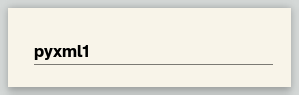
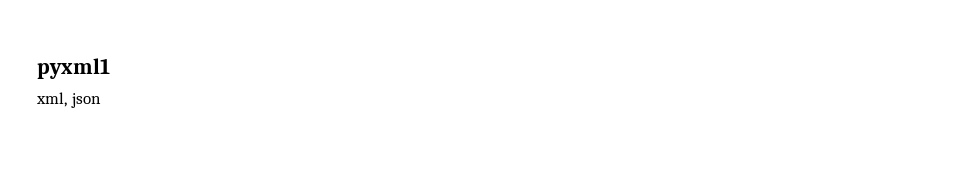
+ xml, json

